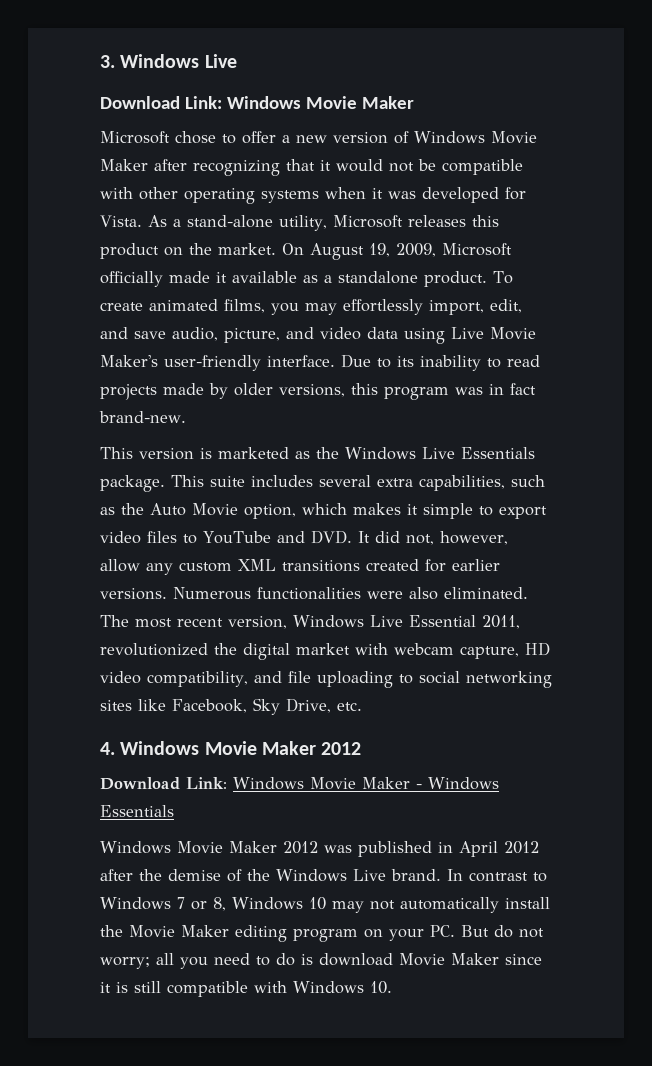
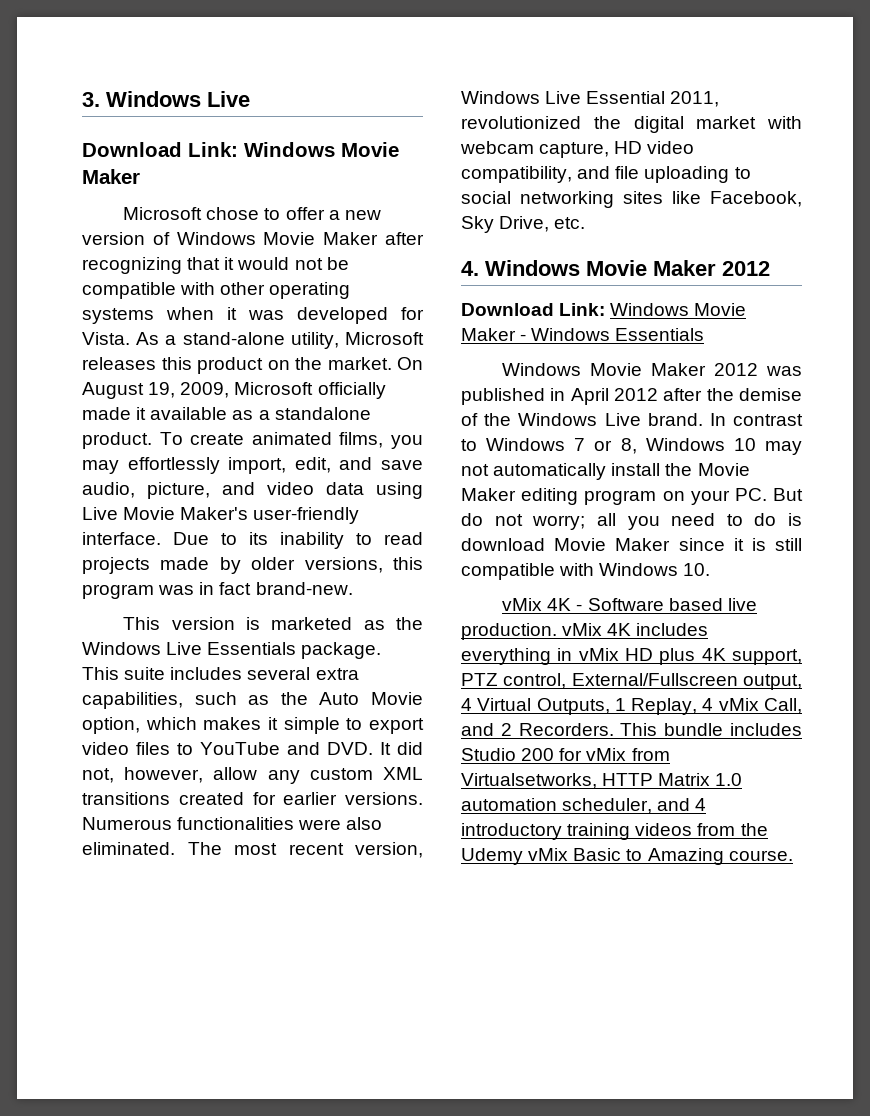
+ vMix 4K - Software based live production. vMix 4K includes everything in vMix HD plus 4K support, PTZ control, External/Fullscreen output, 4 Virtual Outputs, 1 Replay, 4 vMix Call, and 2 Recorders. This bundle includes Studio 200 for vMix from Virtualsetworks, HTTP Matrix 1.0 automation scheduler, and 4 introductory training videos from the Udemy vMix Basic to Amazing course.

